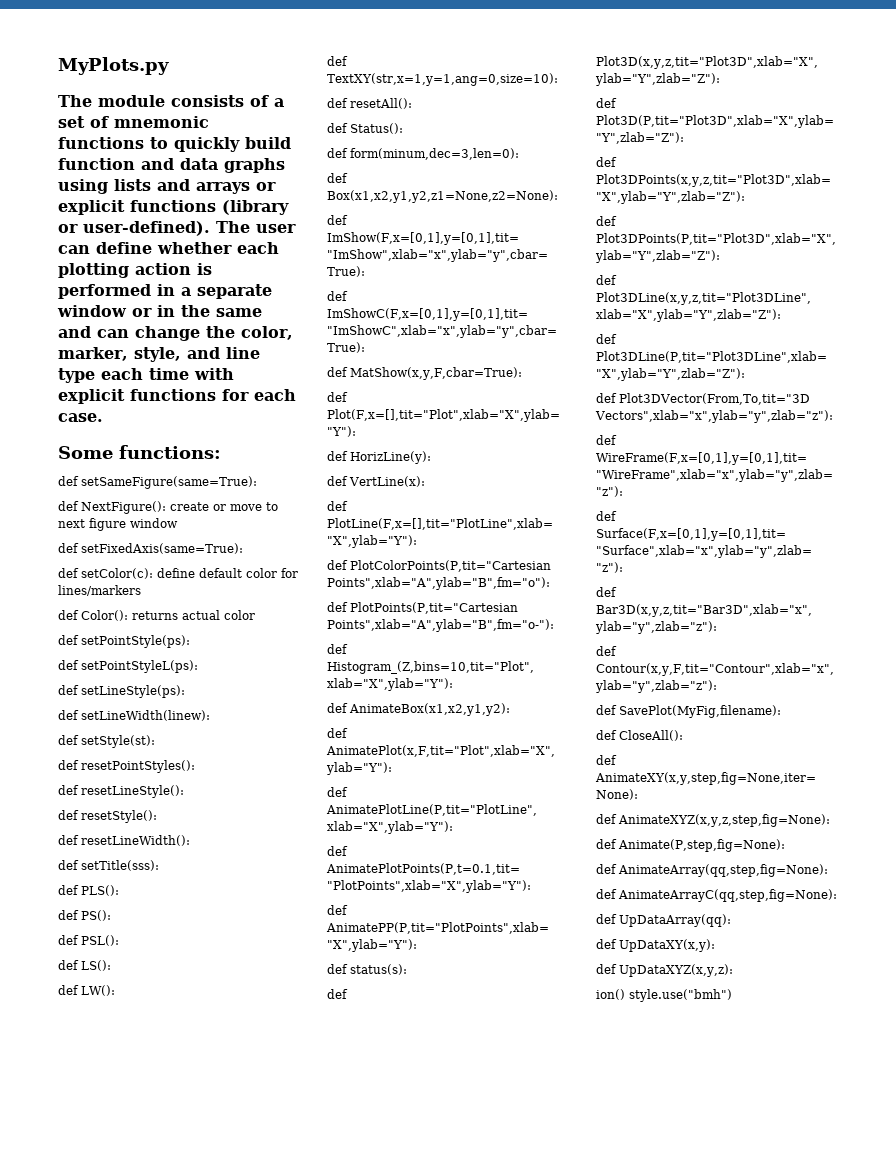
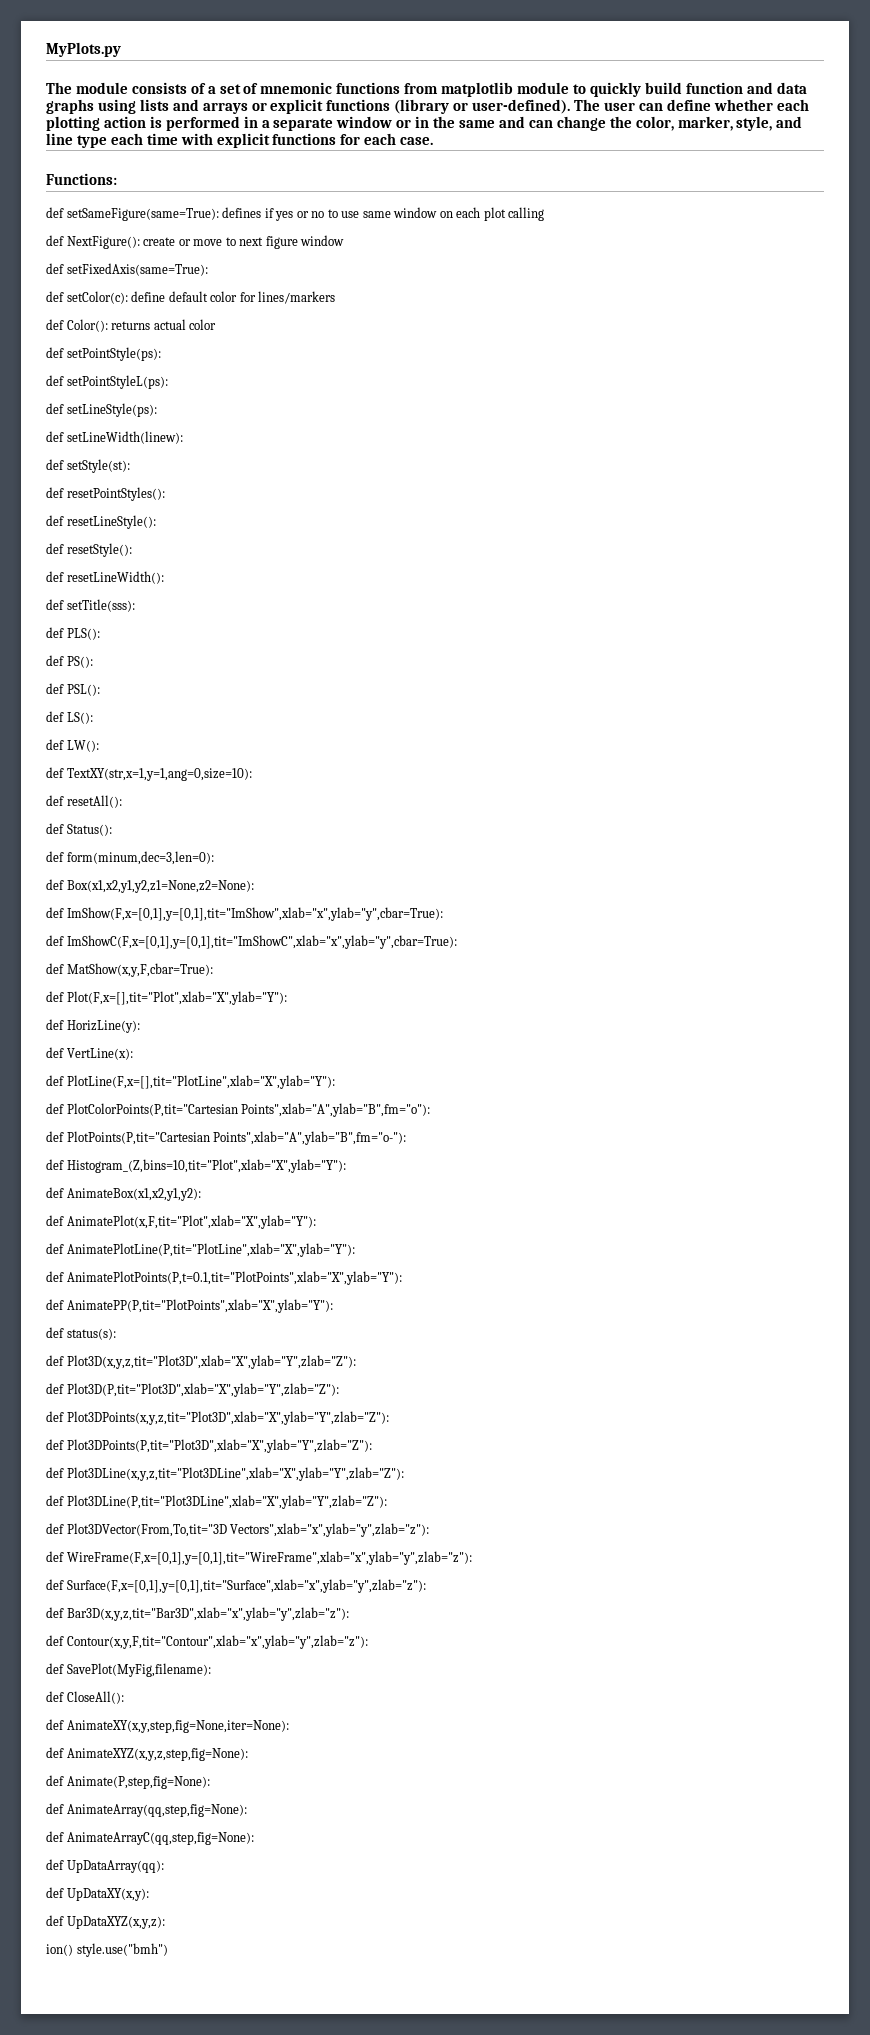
- The module consists of a set of mnemonic functions to quickly build function and data graphs using lists and arrays or explicit functions (library or user-defined).
+ The module consists of a set of mnemonic functions from matplotlib module to quickly build function and data graphs using lists and arrays or explicit functions (library or user-defined).
- Some functions:
+ Functions:
- def setSameFigure(same=True):
+ def setSameFigure(same=True): defines if yes or no to use same window on each plot calling

